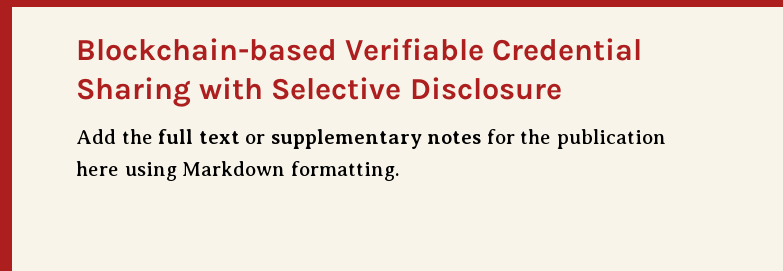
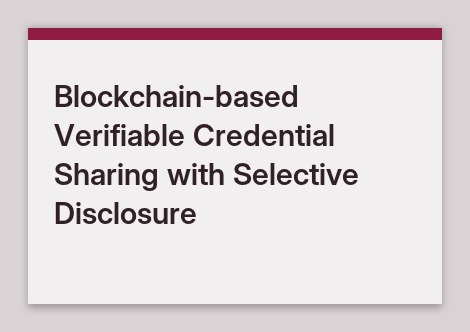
- Add the full text or supplementary notes for the publication here using Markdown formatting.

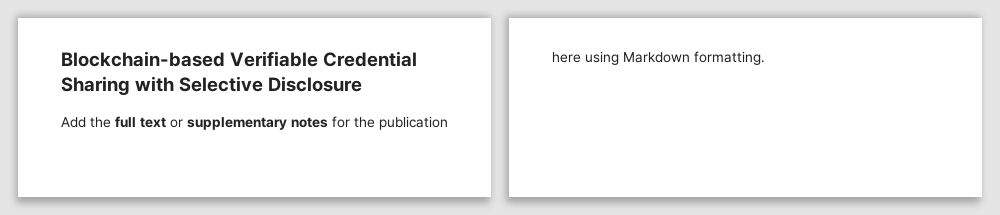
+ Add the full text or supplementary notes for the publication here using Markdown formatting.

